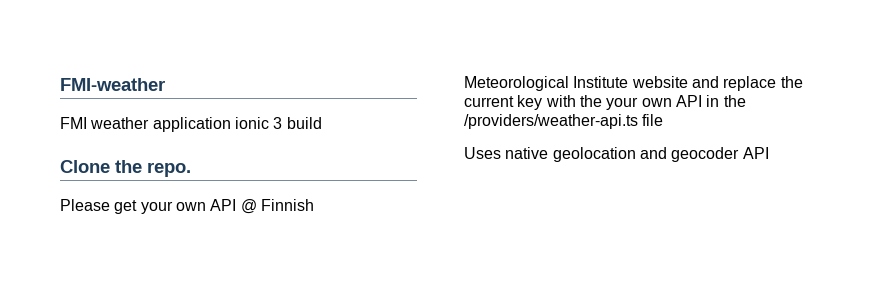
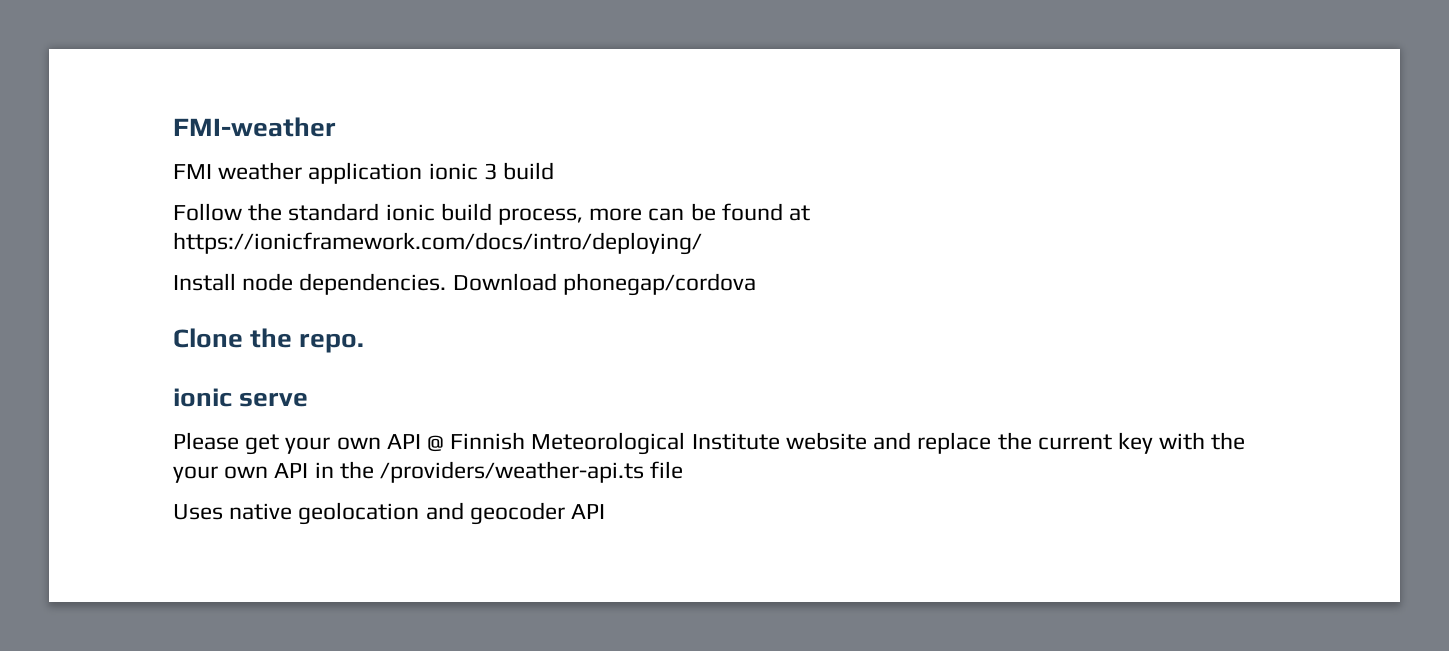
+ Follow the standard ionic build process, more can be found at https://ionicframework.com/docs/intro/deploying/
+ Install node dependencies. Download phonegap/cordova
+ ionic serve

